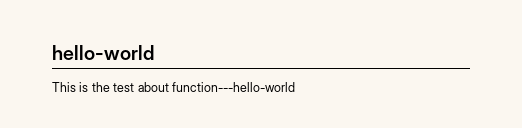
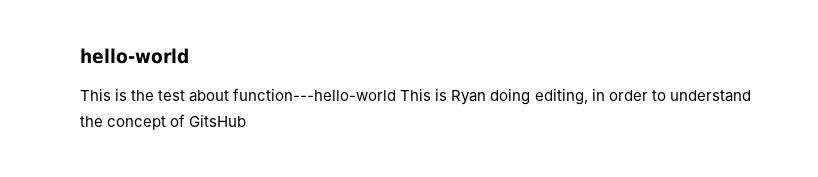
- This is the test about function---hello-world
+ This is the test about function---hello-world This is Ryan doing editing, in order to understand the concept of GitsHub

